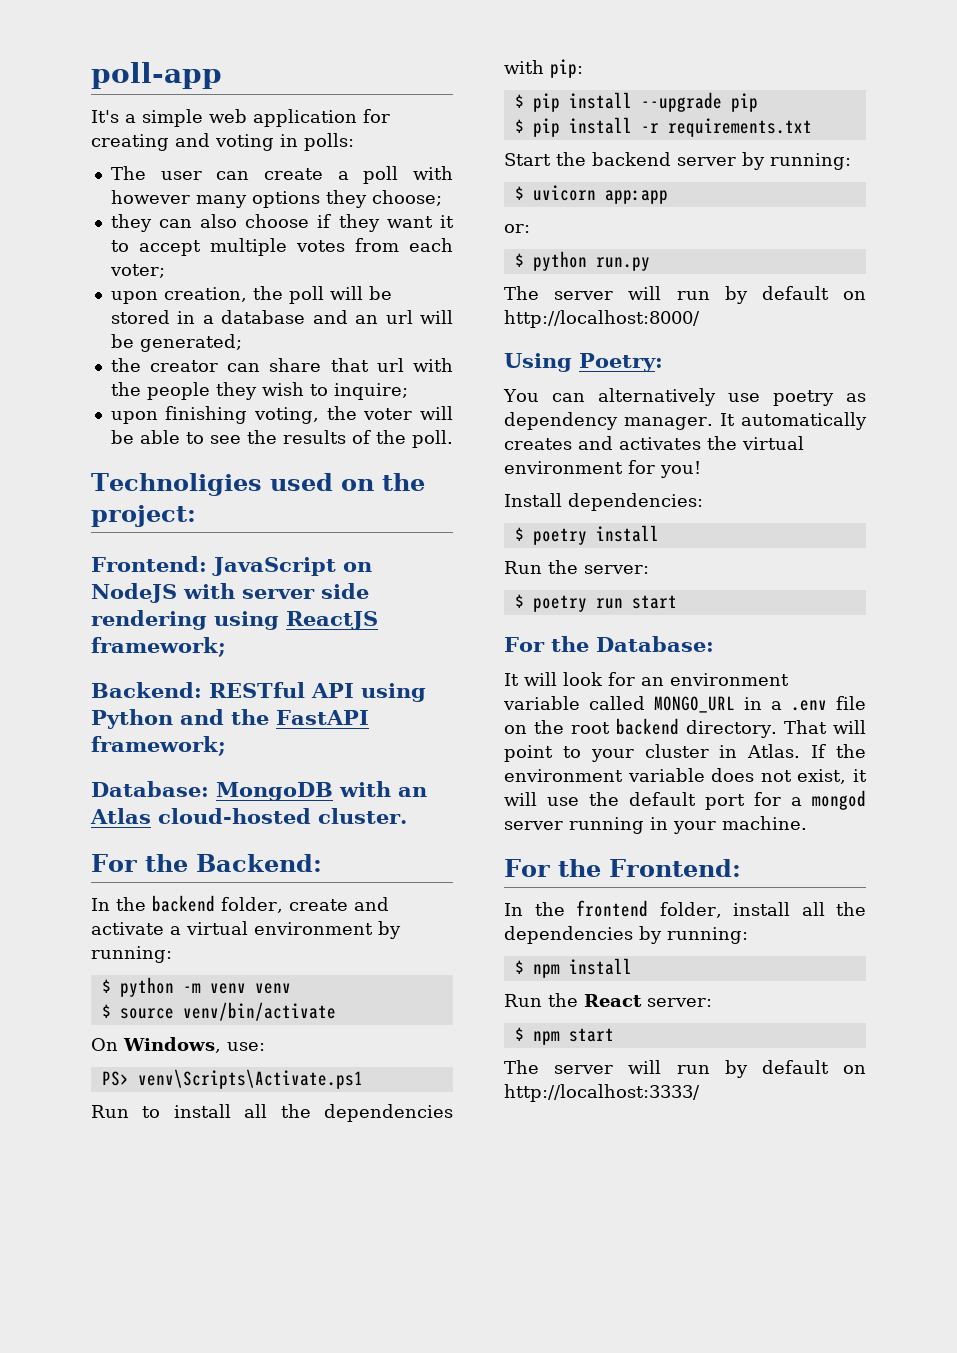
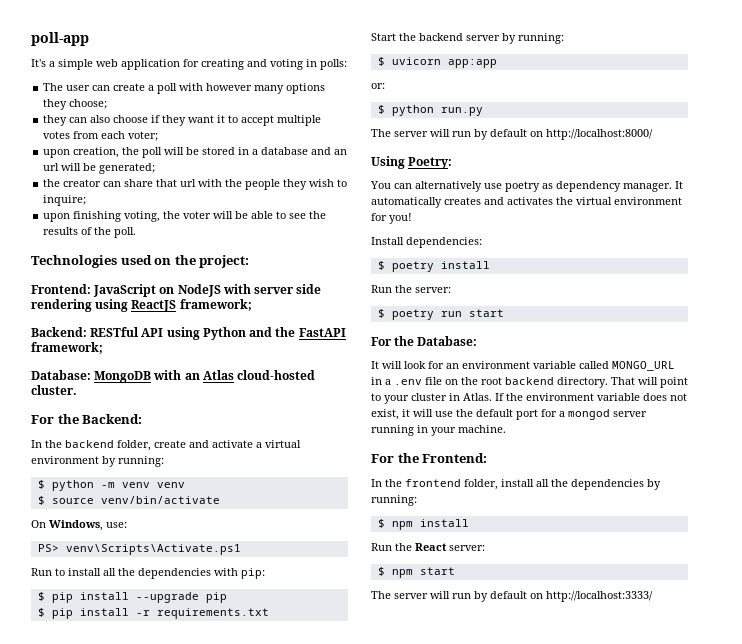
- Technoligies used on the project:
+ Technologies used on the project:

